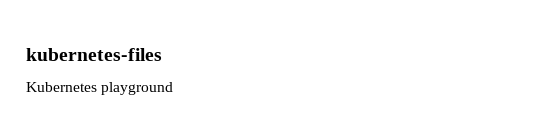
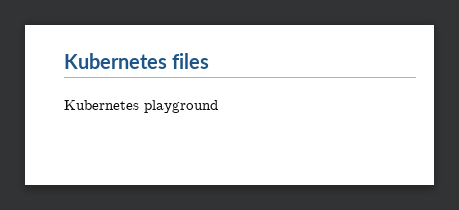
- kubernetes-files
+ Kubernetes files

